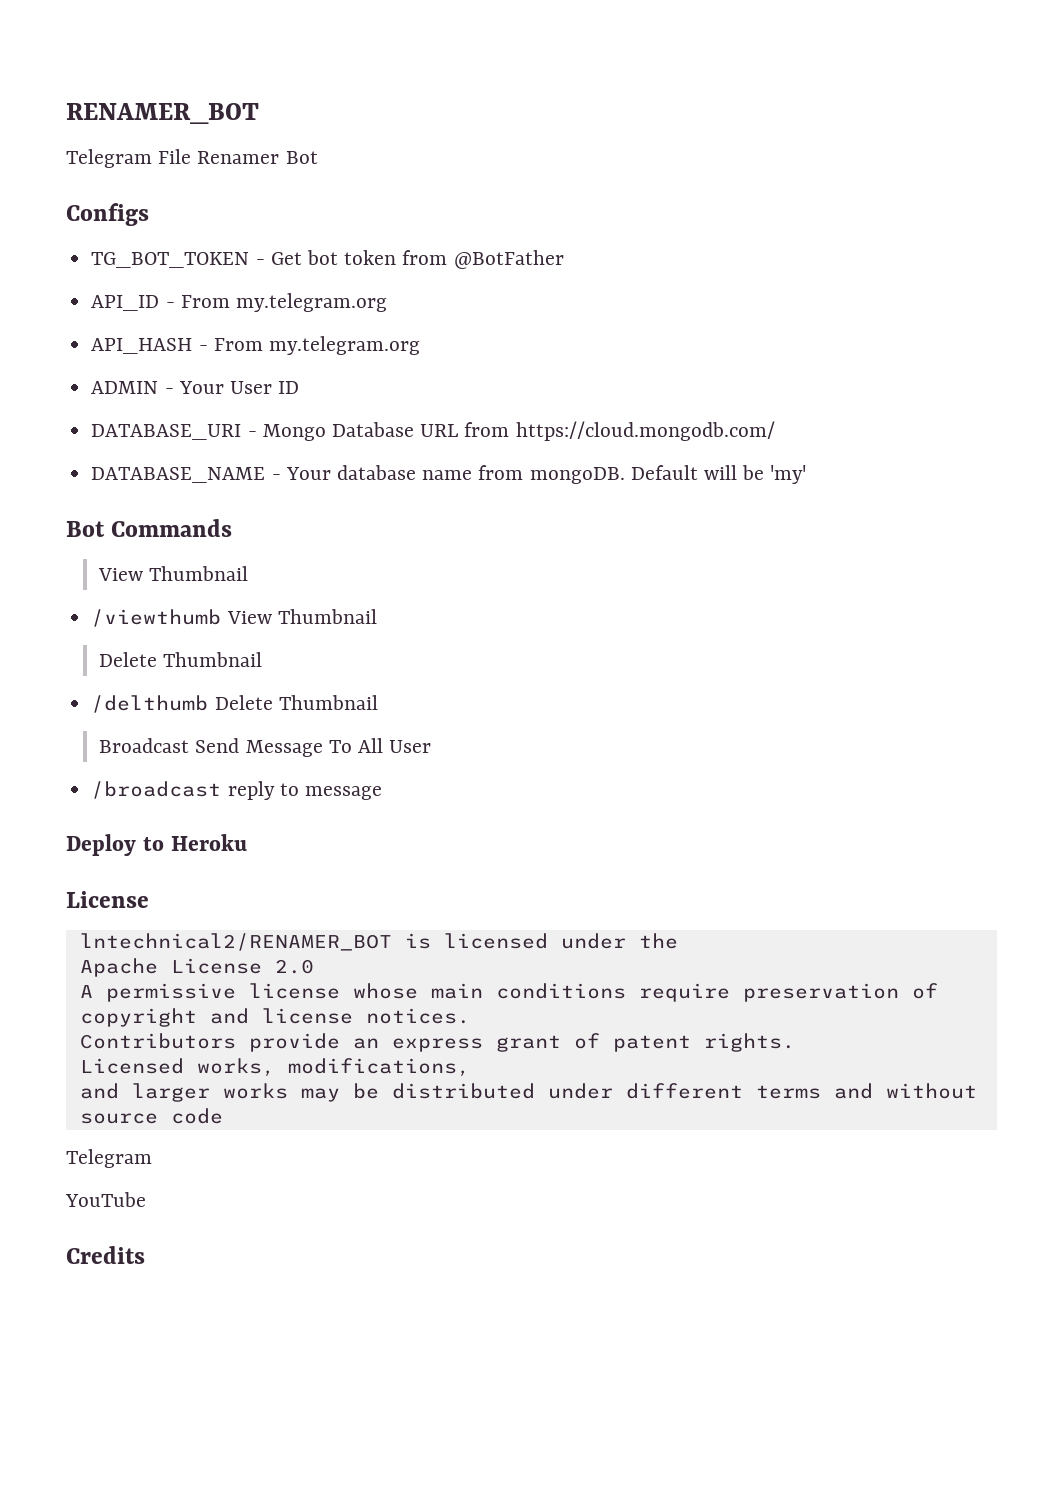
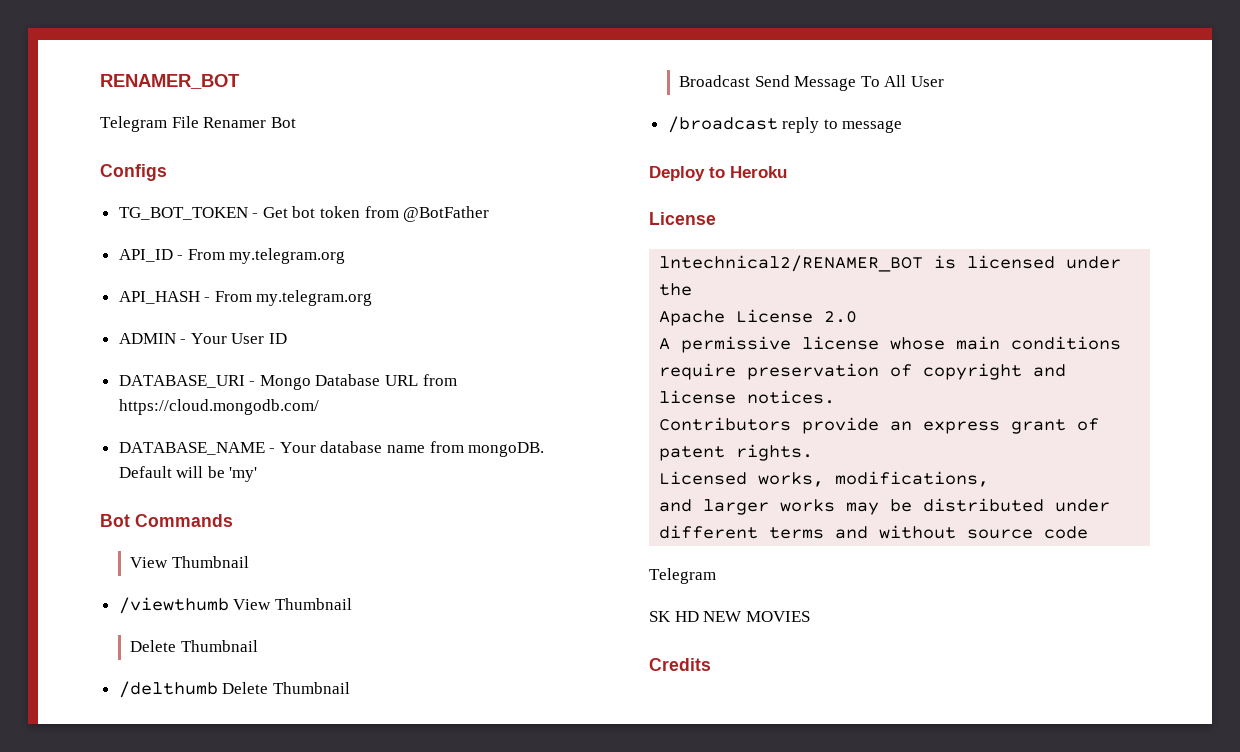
- YouTube
+ SK HD NEW MOVIES

